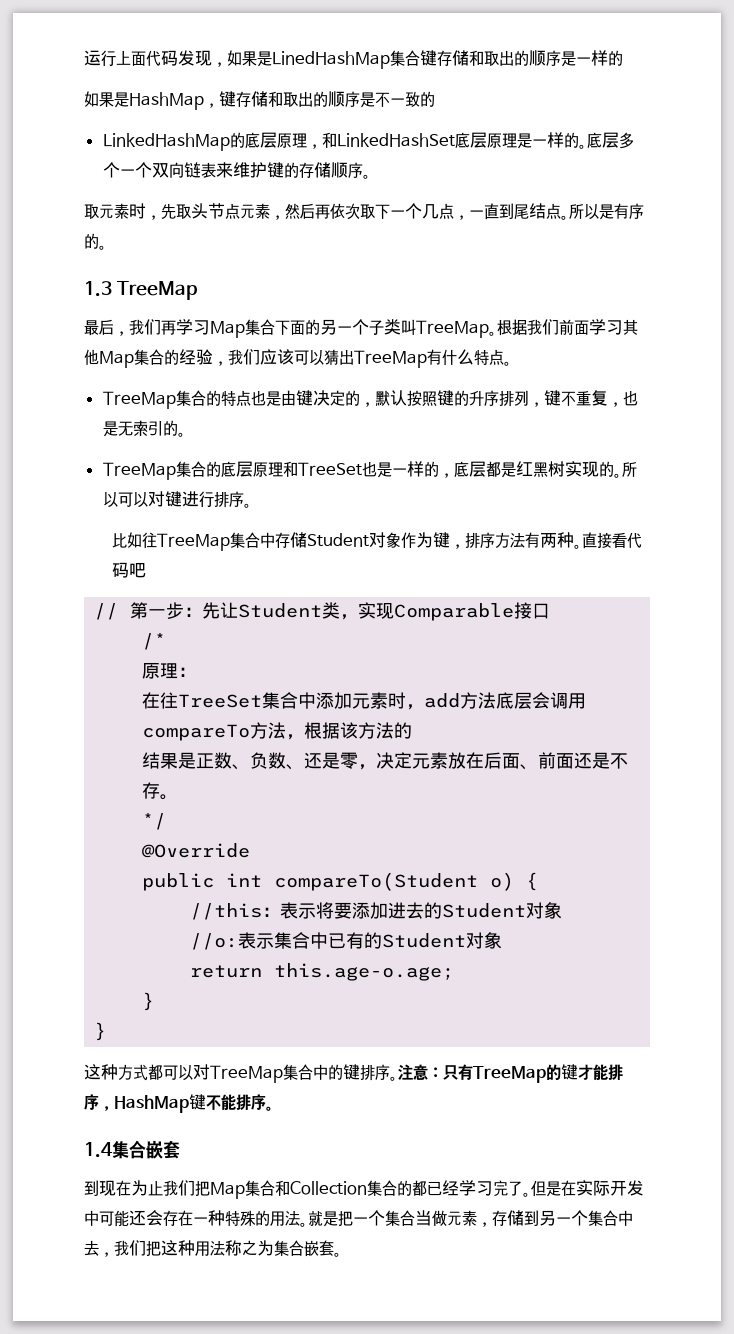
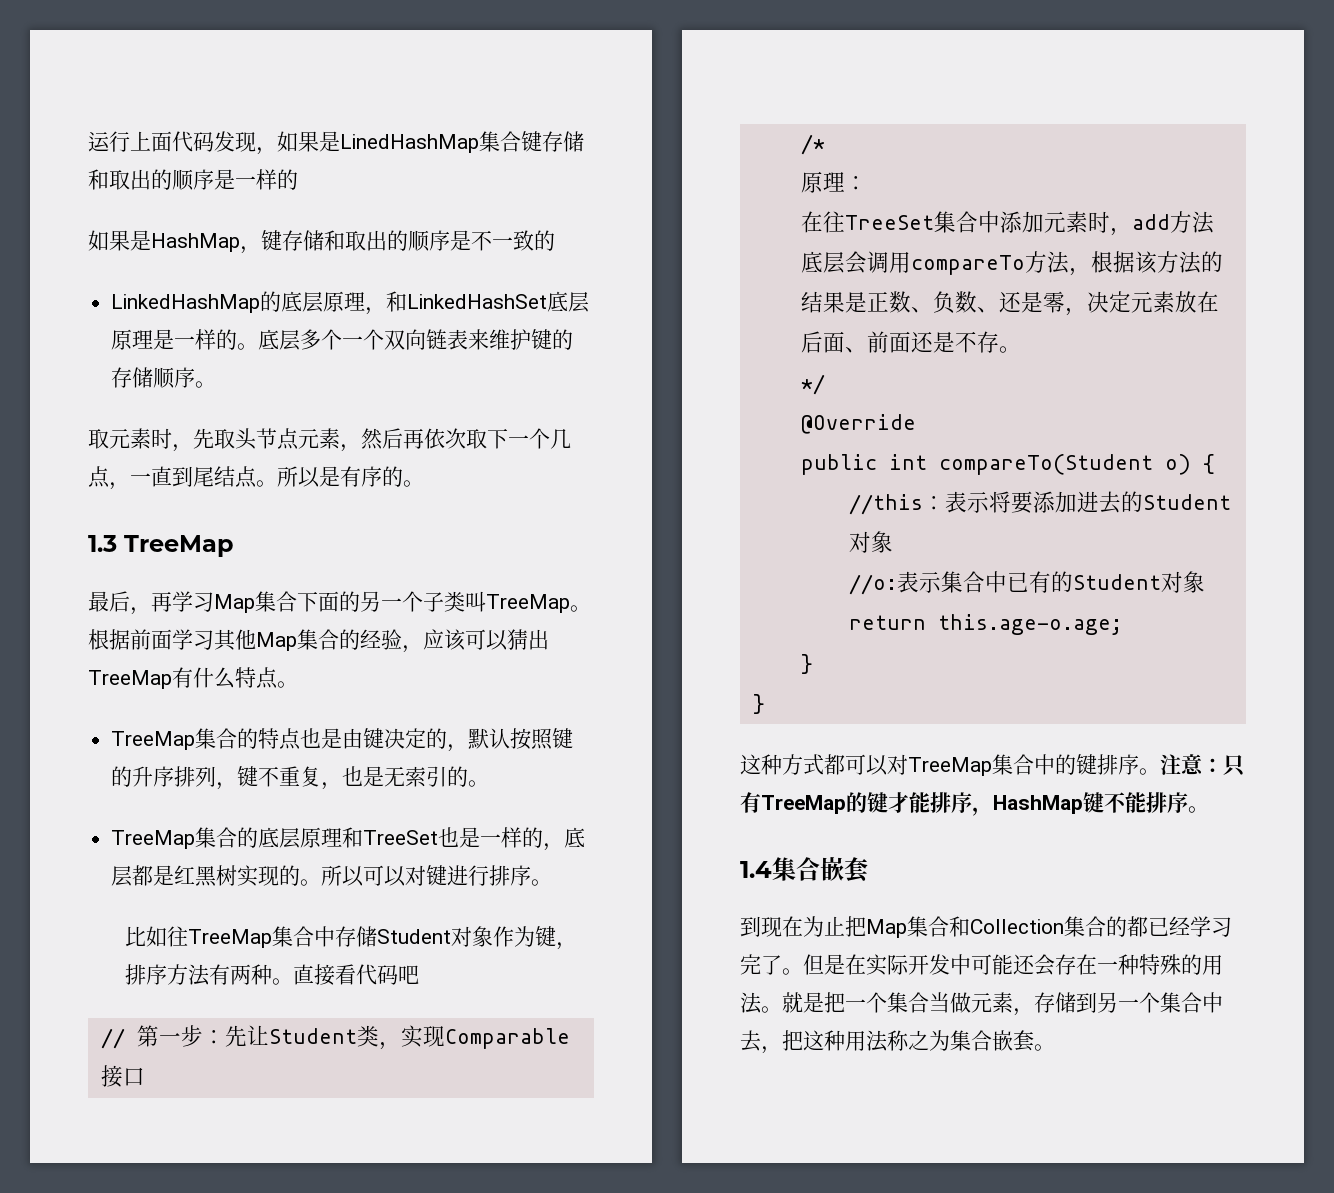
- 最后，我们再学习Map集合下面的另一个子类叫TreeMap。
+ 最后，再学习Map集合下面的另一个子类叫TreeMap。
- 根据我们前面学习其他Map集合的经验，我们应该可以猜出TreeMap有什么特点。
+ 根据前面学习其他Map集合的经验，应该可以猜出TreeMap有什么特点。
- 到现在为止我们把Map集合和Collection集合的都已经学习完了。
+ 到现在为止把Map集合和Collection集合的都已经学习完了。
- 就是把一个集合当做元素，存储到另一个集合中去，我们把这种用法称之为集合嵌套。
+ 就是把一个集合当做元素，存储到另一个集合中去，把这种用法称之为集合嵌套。

